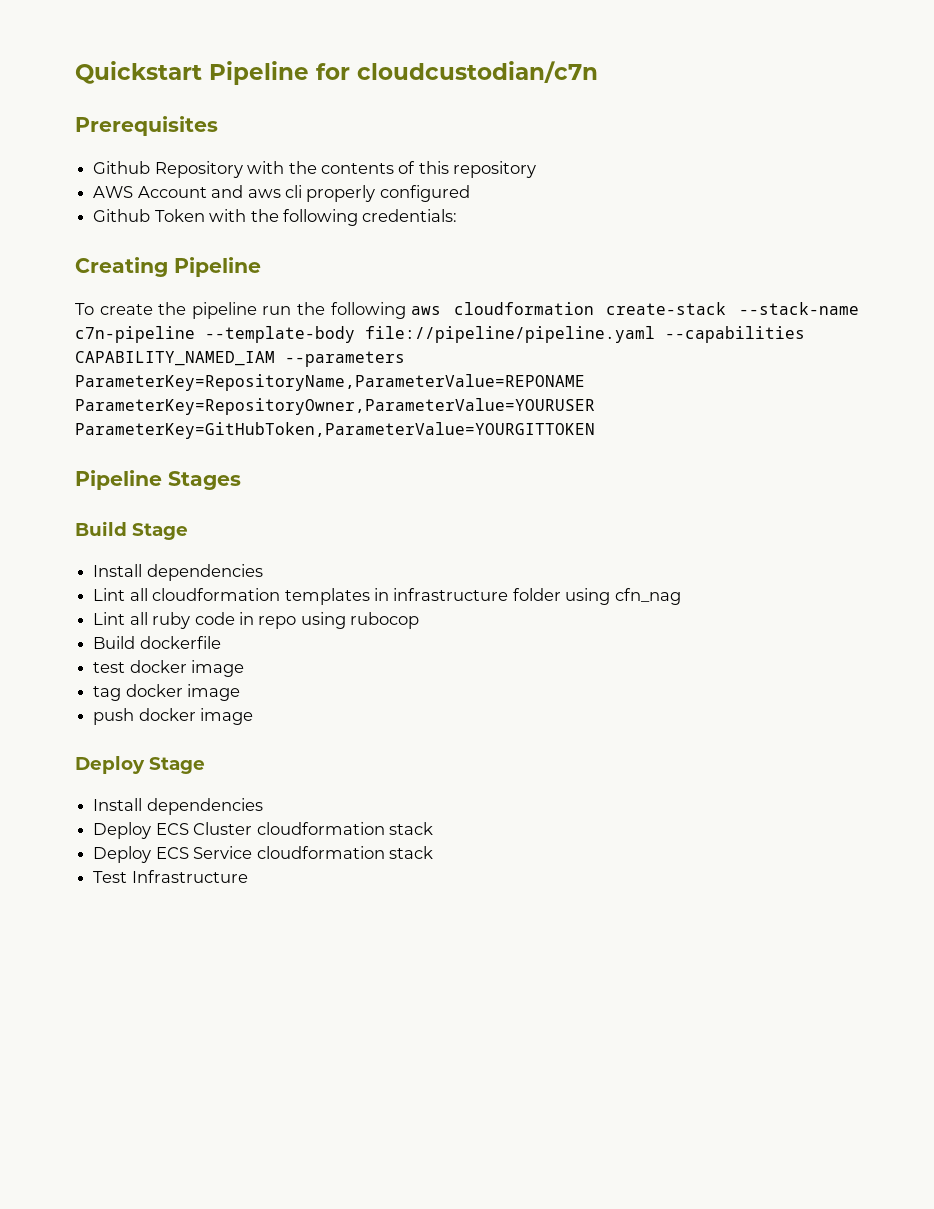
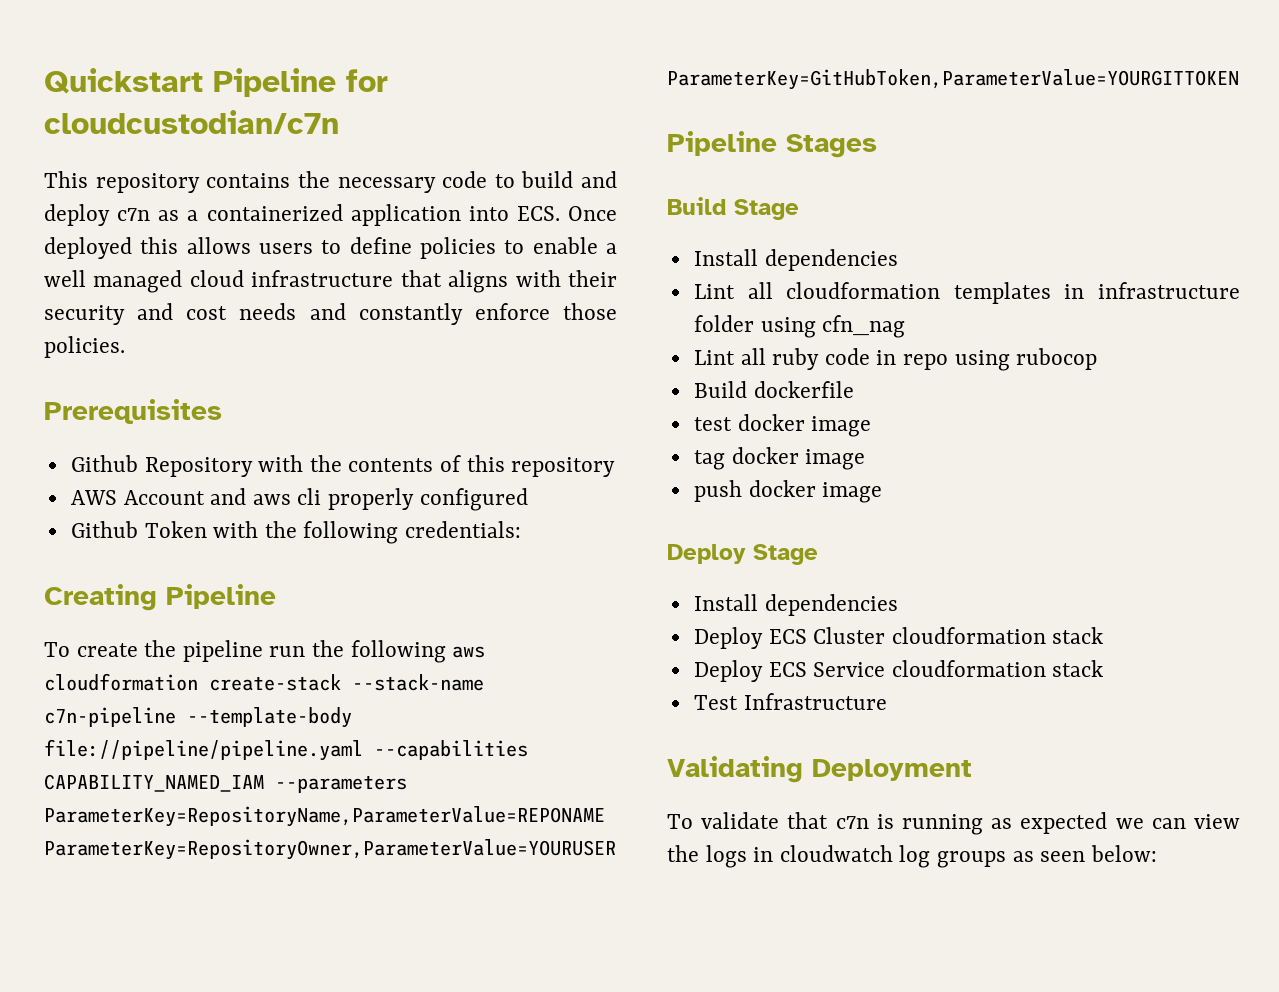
+ This repository contains the necessary code to build and deploy c7n as a containerized application into ECS. Once deployed this allows users to define policies to enable a well managed cloud infrastructure that aligns with their security and cost needs and constantly enforce those policies.
+ Validating Deployment
+ To validate that c7n is running as expected we can view the logs in cloudwatch log groups as seen below:

